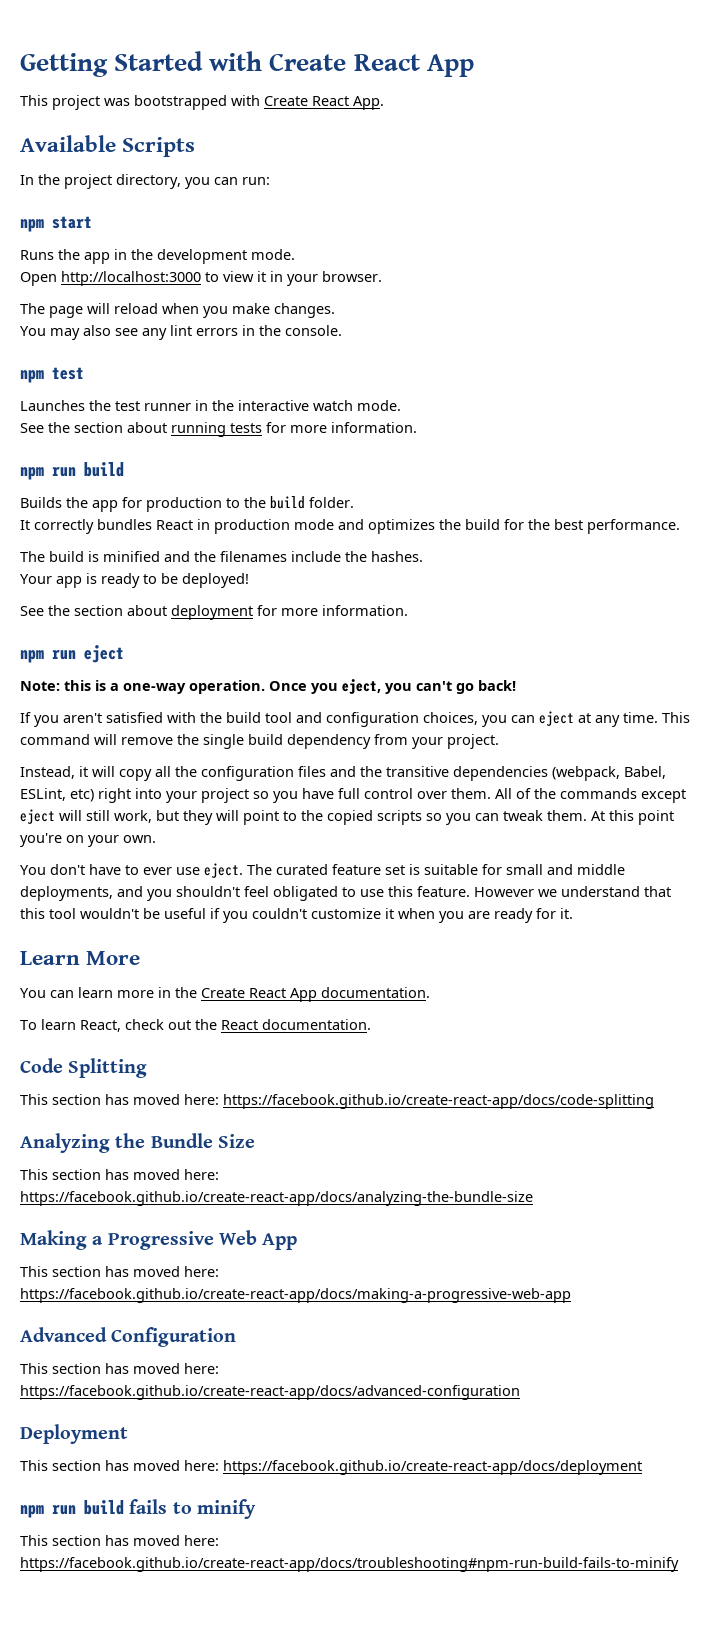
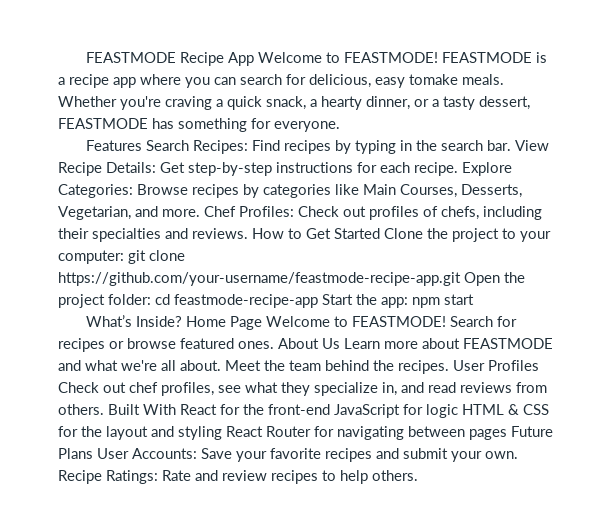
- Getting Started with Create React App
- This project was bootstrapped with Create React App.
- Available Scripts
- In the project directory, you can run:
- npm start
- Runs the app in the development mode.
- Open http://localhost:3000 to view it in your browser.
- The page will reload when you make changes.
- You may also see any lint errors in the console.
- npm test
- Launches the test runner in the interactive watch mode.
- See the section about running tests for more information.
- npm run build
- Builds the app for production to the build folder.
- It correctly bundles React in production mode and optimizes the build for the best performance.
- The build is minified and the filenames include the hashes.
- Your app is ready to be deployed!
- See the section about deployment for more information.
- npm run eject
- Note: this is a one-way operation. Once you eject, you can't go back!
- If you aren't satisfied with the build tool and configuration choices, you can eject at any time. This command will remove the single build dependency from your project.
- Instead, it will copy all the configuration files and the transitive dependencies (webpack, Babel, ESLint, etc) right into your project so you have full control over them. All of the commands except eject will still work, but they will point to the copied scripts so you can tweak them. At this point you're on your own.
- You don't have to ever use eject. The curated feature set is suitable for small and middle deployments, and you shouldn't feel obligated to use this feature. However we understand that this tool wouldn't be useful if you couldn't customize it when you are ready for it.
- Learn More
- You can learn more in the Create React App documentation.
- To learn React, check out the React documentation.
- Code Splitting
- This section has moved here: https://facebook.github.io/create-react-app/docs/code-splitting
- Analyzing the Bundle Size
- This section has moved here: https://facebook.github.io/create-react-app/docs/analyzing-the-bundle-size
- Making a Progressive Web App
- This section has moved here: https://facebook.github.io/create-react-app/docs/making-a-progressive-web-app
- Advanced Configuration
- This section has moved here: https://facebook.github.io/create-react-app/docs/advanced-configuration
- Deployment
- This section has moved here: https://facebook.github.io/create-react-app/docs/deployment
- npm run build fails to minify
- This section has moved here: https://facebook.github.io/create-react-app/docs/troubleshooting#npm-run-build-fails-to-minify
+ FEASTMODE Recipe App Welcome to FEASTMODE! FEASTMODE is a recipe app where you can search for delicious, easy tomake meals. Whether you're craving a quick snack, a hearty dinner, or a tasty dessert, FEASTMODE has something for everyone.
+ Features Search Recipes: Find recipes by typing in the search bar. View Recipe Details: Get step-by-step instructions for each recipe. Explore Categories: Browse recipes by categories like Main Courses, Desserts, Vegetarian, and more. Chef Profiles: Check out profiles of chefs, including their specialties and reviews. How to Get Started Clone the project to your computer: git clone https://github.com/your-username/feastmode-recipe-app.git Open the project folder: cd feastmode-recipe-app Start the app: npm start
+ What’s Inside? Home Page Welcome to FEASTMODE! Search for recipes or browse featured ones. About Us Learn more about FEASTMODE and what we're all about. Meet the team behind the recipes. User Profiles Check out chef profiles, see what they specialize in, and read reviews from others. Built With React for the front-end JavaScript for logic HTML & CSS for the layout and styling React Router for navigating between pages Future Plans User Accounts: Save your favorite recipes and submit your own. Recipe Ratings: Rate and review recipes to help others.

